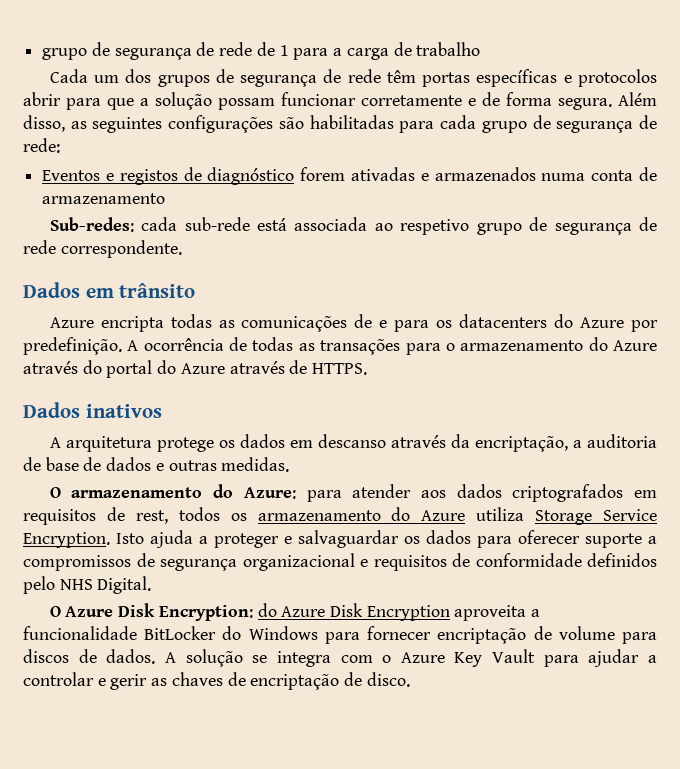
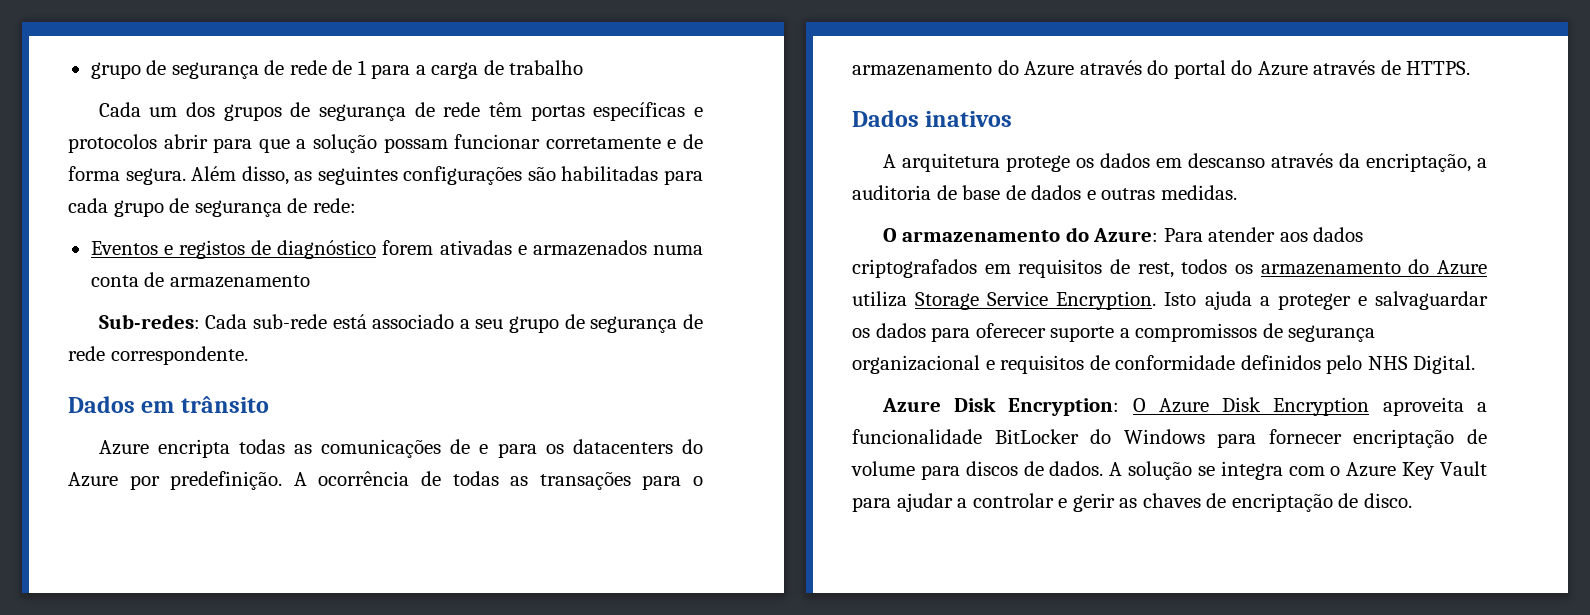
- Sub-redes: cada sub-rede está associada ao respetivo grupo de segurança de rede correspondente.
+ Sub-redes: Cada sub-rede está associado a seu grupo de segurança de rede correspondente.
- O armazenamento do Azure: para atender aos dados criptografados em requisitos de rest, todos os armazenamento do Azure utiliza Storage Service Encryption.
+ O armazenamento do Azure: Para atender aos dados criptografados em requisitos de rest, todos os armazenamento do Azure utiliza Storage Service Encryption.
- O Azure Disk Encryption: do Azure Disk Encryption aproveita a funcionalidade BitLocker do Windows para fornecer encriptação de volume para discos de dados.
+ Azure Disk Encryption: O Azure Disk Encryption aproveita a funcionalidade BitLocker do Windows para fornecer encriptação de volume para discos de dados.

